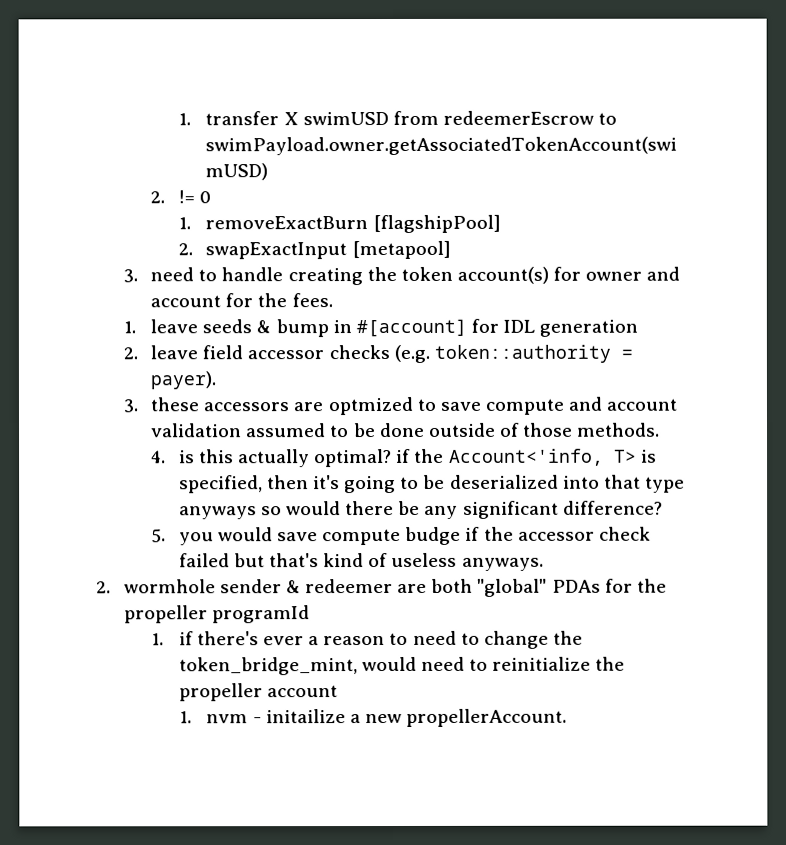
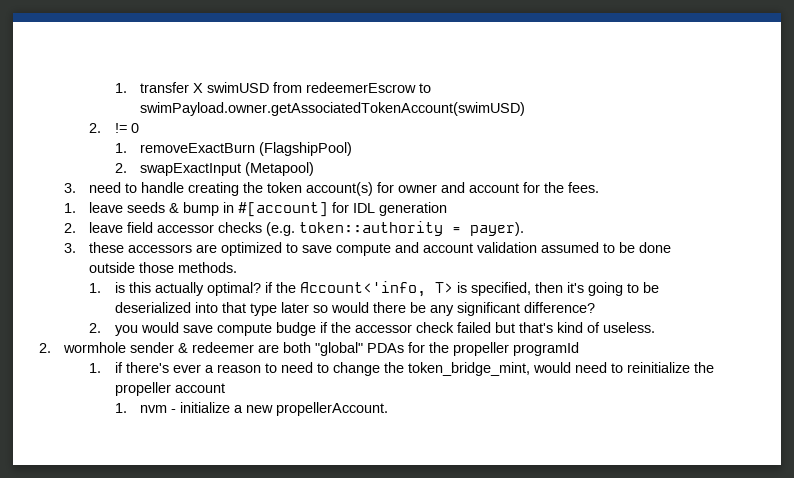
- 1. removeExactBurn [flagshipPool]
+ 1. removeExactBurn (FlagshipPool)
- 2. swapExactInput [metapool]
+ 2. swapExactInput (Metapool)
- 3. these accessors are optmized to save compute and account validation assumed to be done outside of those methods.
+ 3. these accessors are optimized to save compute and account validation assumed to be done outside those methods.
- 4. is this actually optimal? if the Account<'info, T> is specified, then it's going to be deserialized into that type anyways so would there be any significant difference?
+ 1. is this actually optimal? if the Account<'info, T> is specified, then it's going to be deserialized into that type later so would there be any significant difference?
- 5. you would save compute budge if the accessor check failed but that's kind of useless anyways.
+ 2. you would save compute budge if the accessor check failed but that's kind of useless.
- 1. nvm - initailize a new propellerAccount.
+ 1. nvm - initialize a new propellerAccount.

